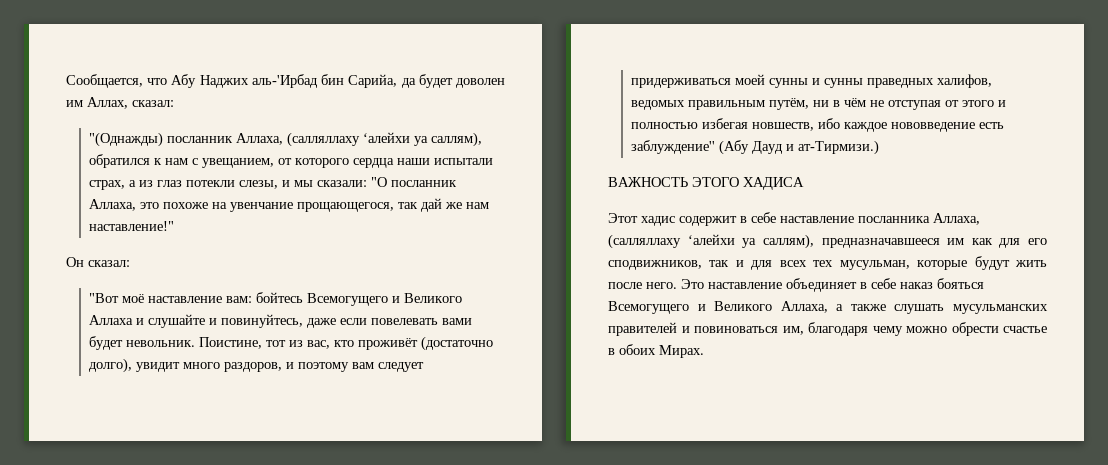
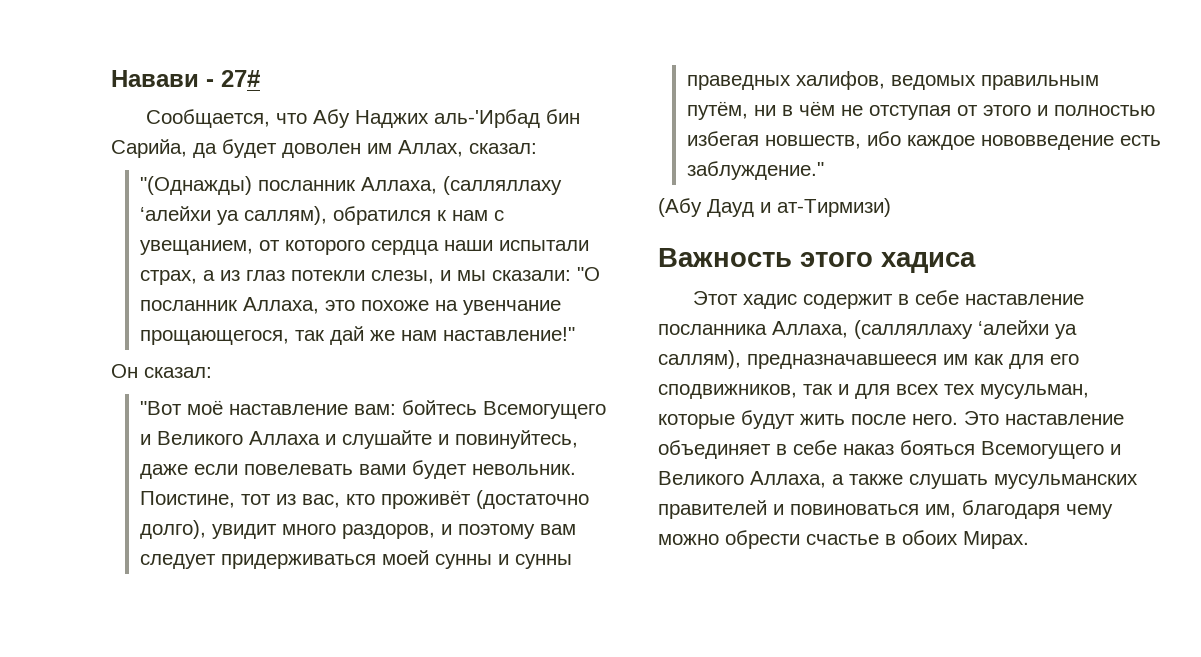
+ Навави - 27#
- Поистине, тот из вас, кто проживёт (достаточно долго), увидит много раздоров, и поэтому вам следует придерживаться моей сунны и сунны праведных халифов, ведомых правильным путём, ни в чём не отступая от этогo и полностью избегая новшеств, ибо каждое нововведение есть заблуждение'' (Абу Дауд и ат-Тирмизи.)
- ВАЖНОСТЬ ЭТОГО ХАДИСА
+ Поистине, тот из вас, кто проживёт (достаточно долго), увидит много раздоров, и поэтому вам следует придерживаться моей сунны и сунны праведных халифов, ведомых правильным путём, ни в чём не отступая от этогo и полностью избегая новшеств, ибо каждое нововведение есть заблуждение."
+ (Абу Дауд и ат-Тирмизи)
+ Важность этого хадиса

